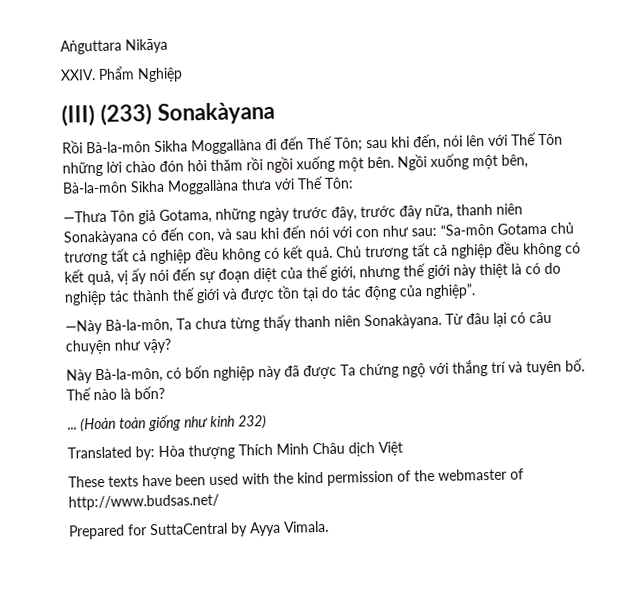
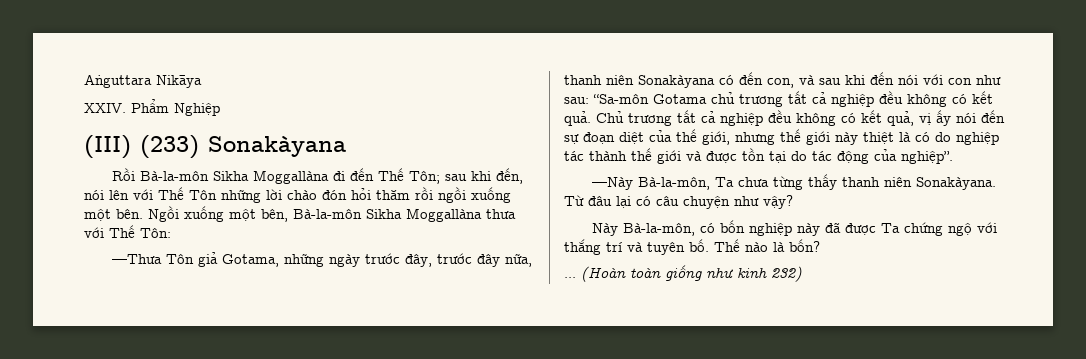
- Translated by: Hòa thượng Thích Minh Châu dịch Việt
- These texts have been used with the kind permission of the webmaster of http://www.budsas.net/
- Prepared for SuttaCentral by Ayya Vimala.

